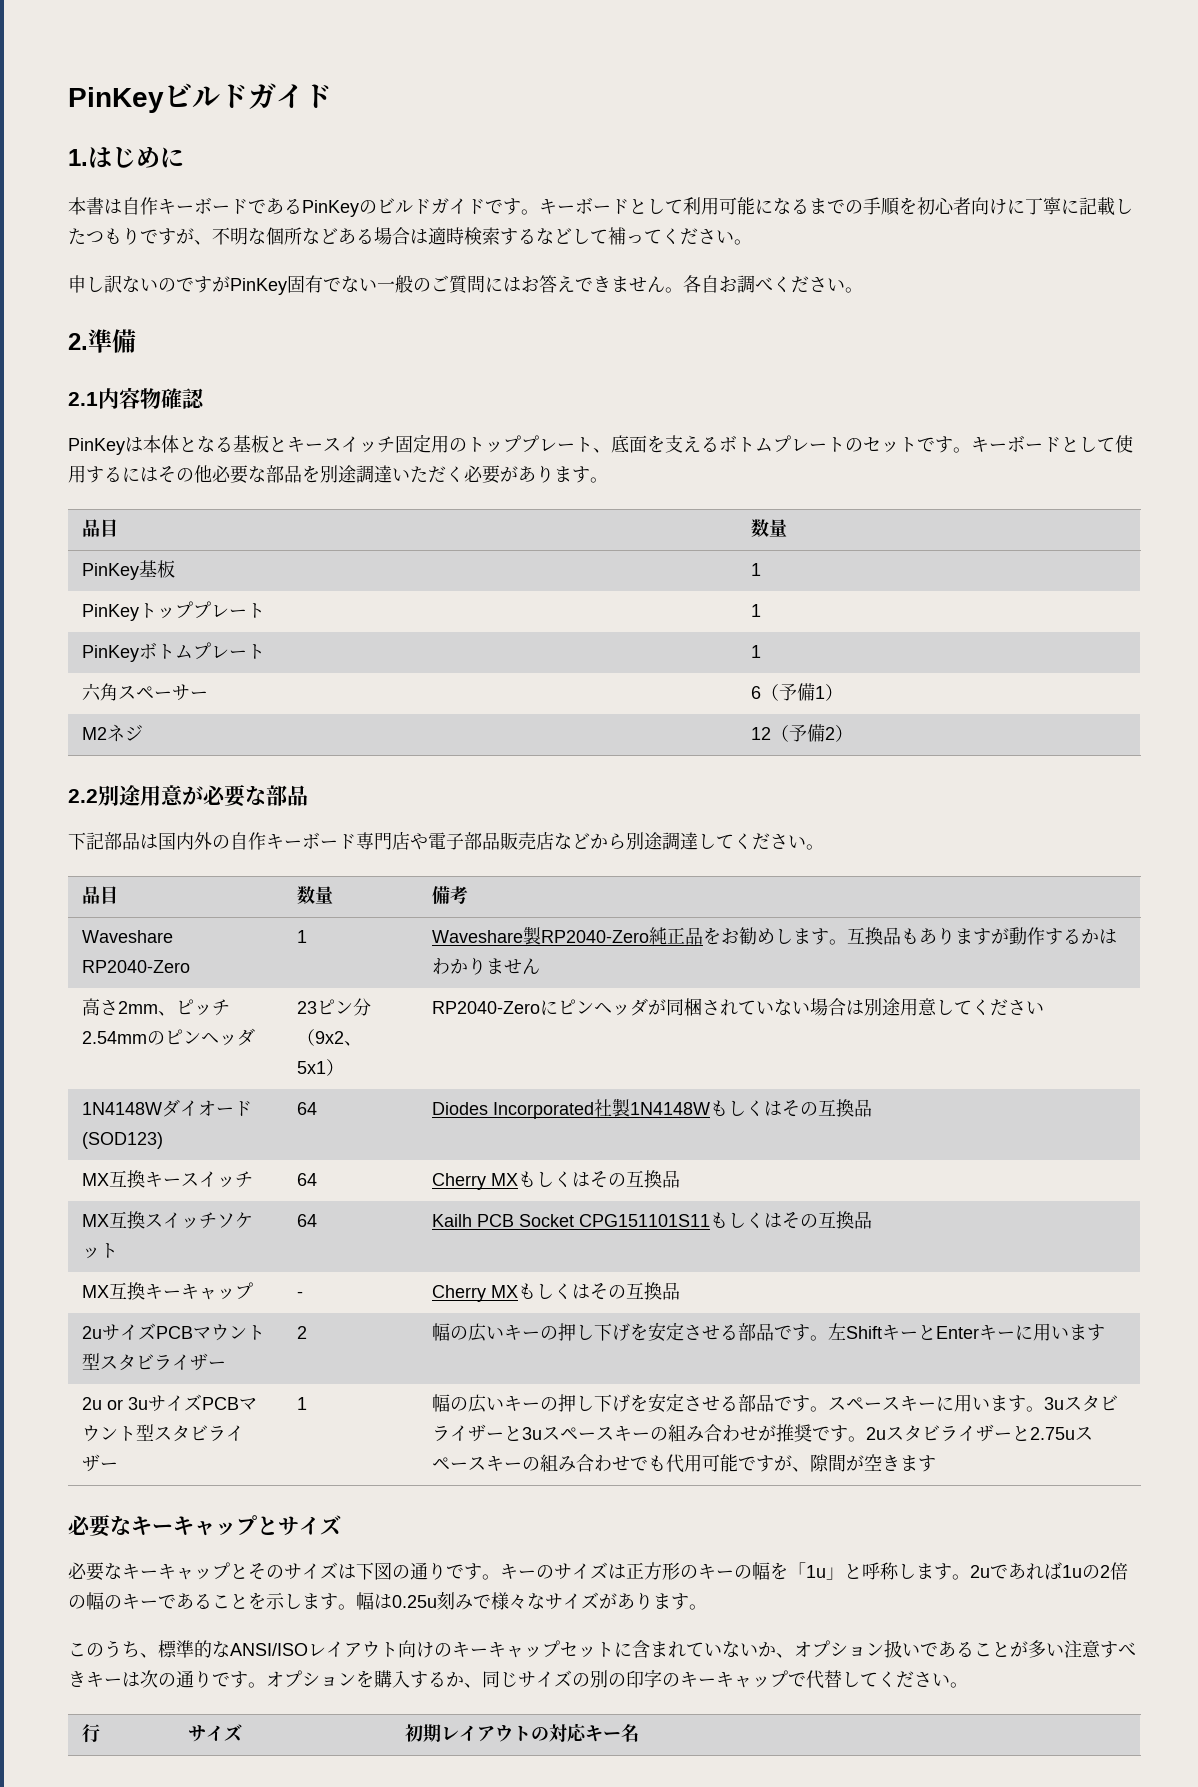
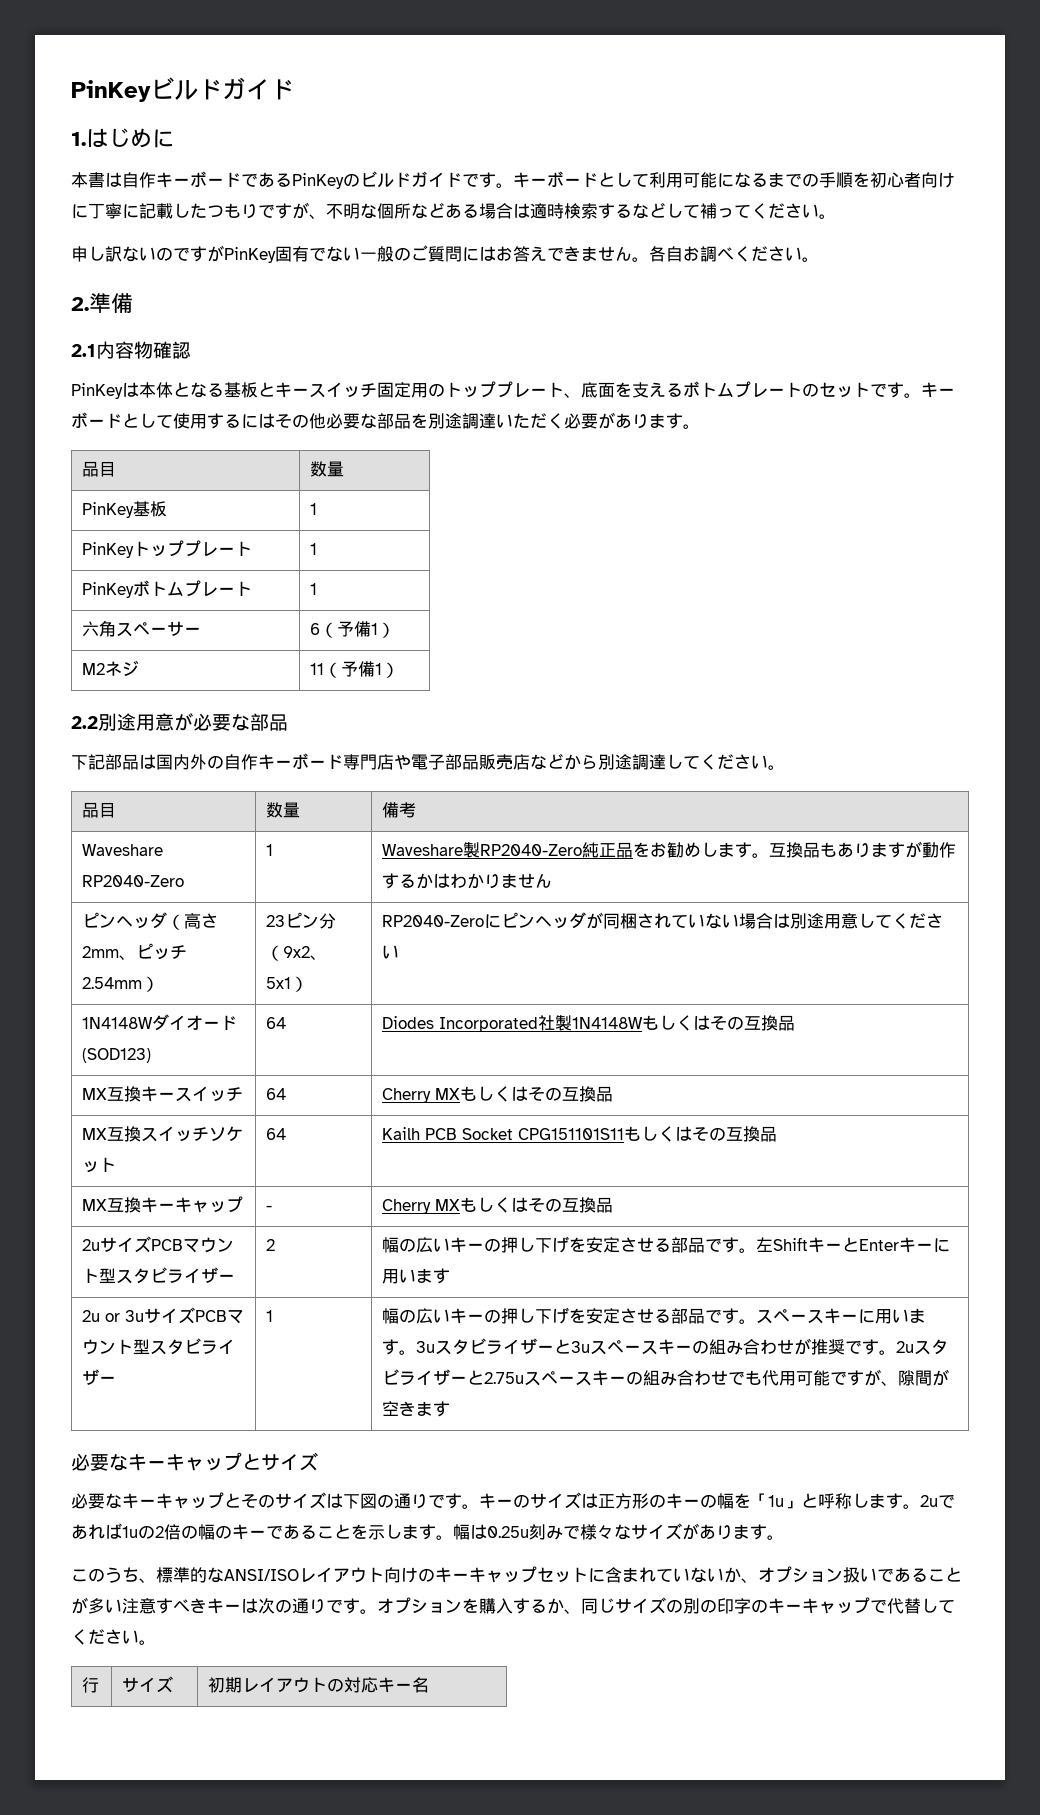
- M2ネジ | 12（予備2）
+ M2ネジ | 11（予備1）
- 高さ2mm、ピッチ2.54mmのピンヘッダ | 23ピン分（9x2、5x1） | RP2040-Zeroにピンヘッダが同梱されていない場合は別途用意してください
+ ピンヘッダ（高さ2mm、ピッチ2.54mm） | 23ピン分（9x2、5x1） | RP2040-Zeroにピンヘッダが同梱されていない場合は別途用意してください

